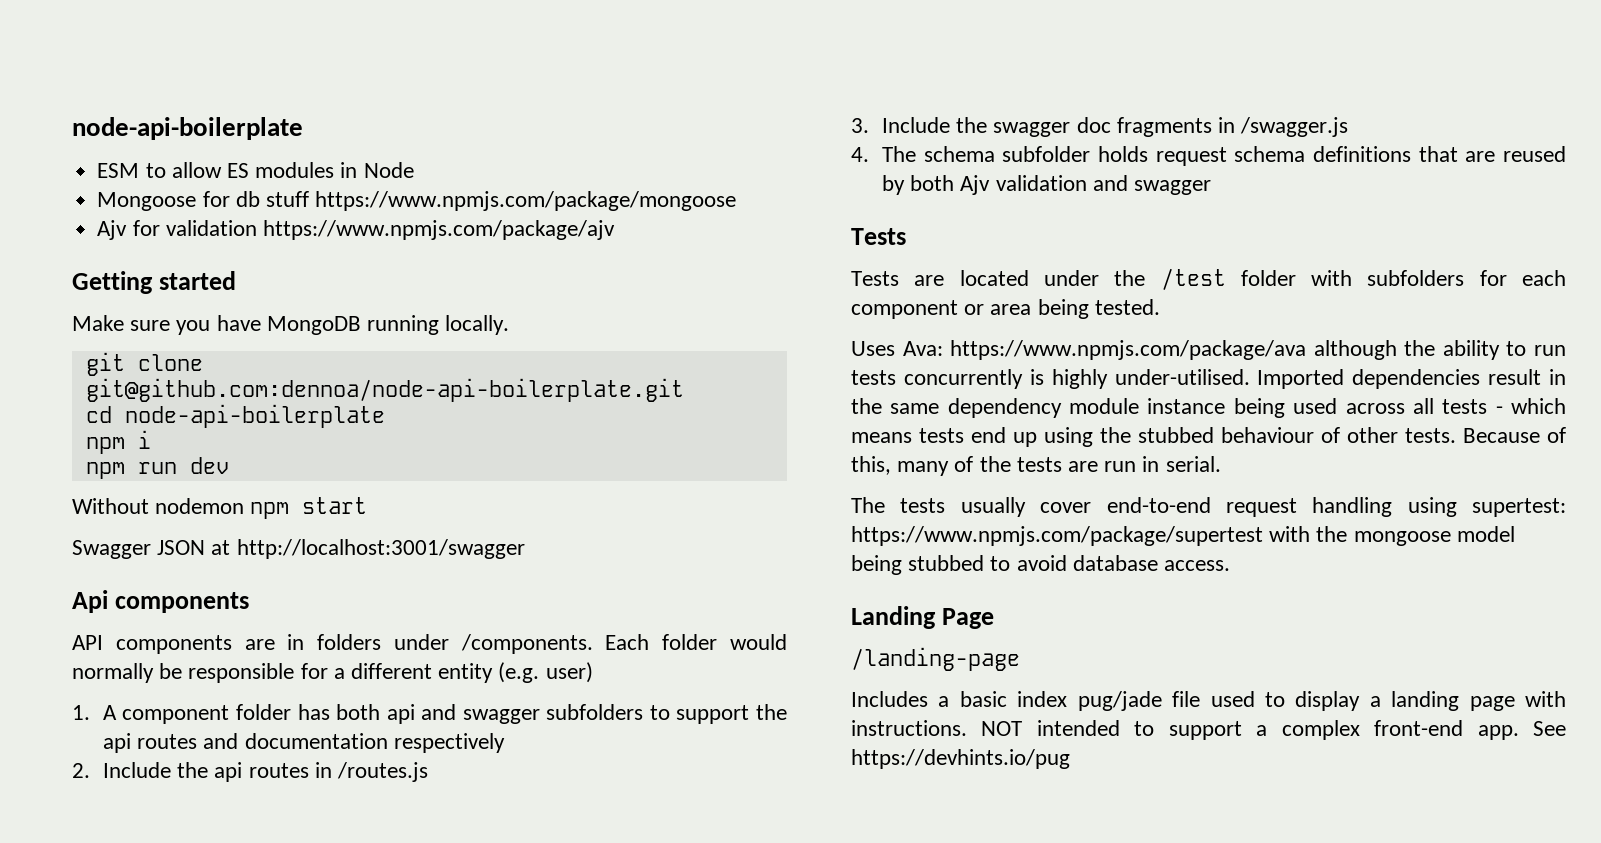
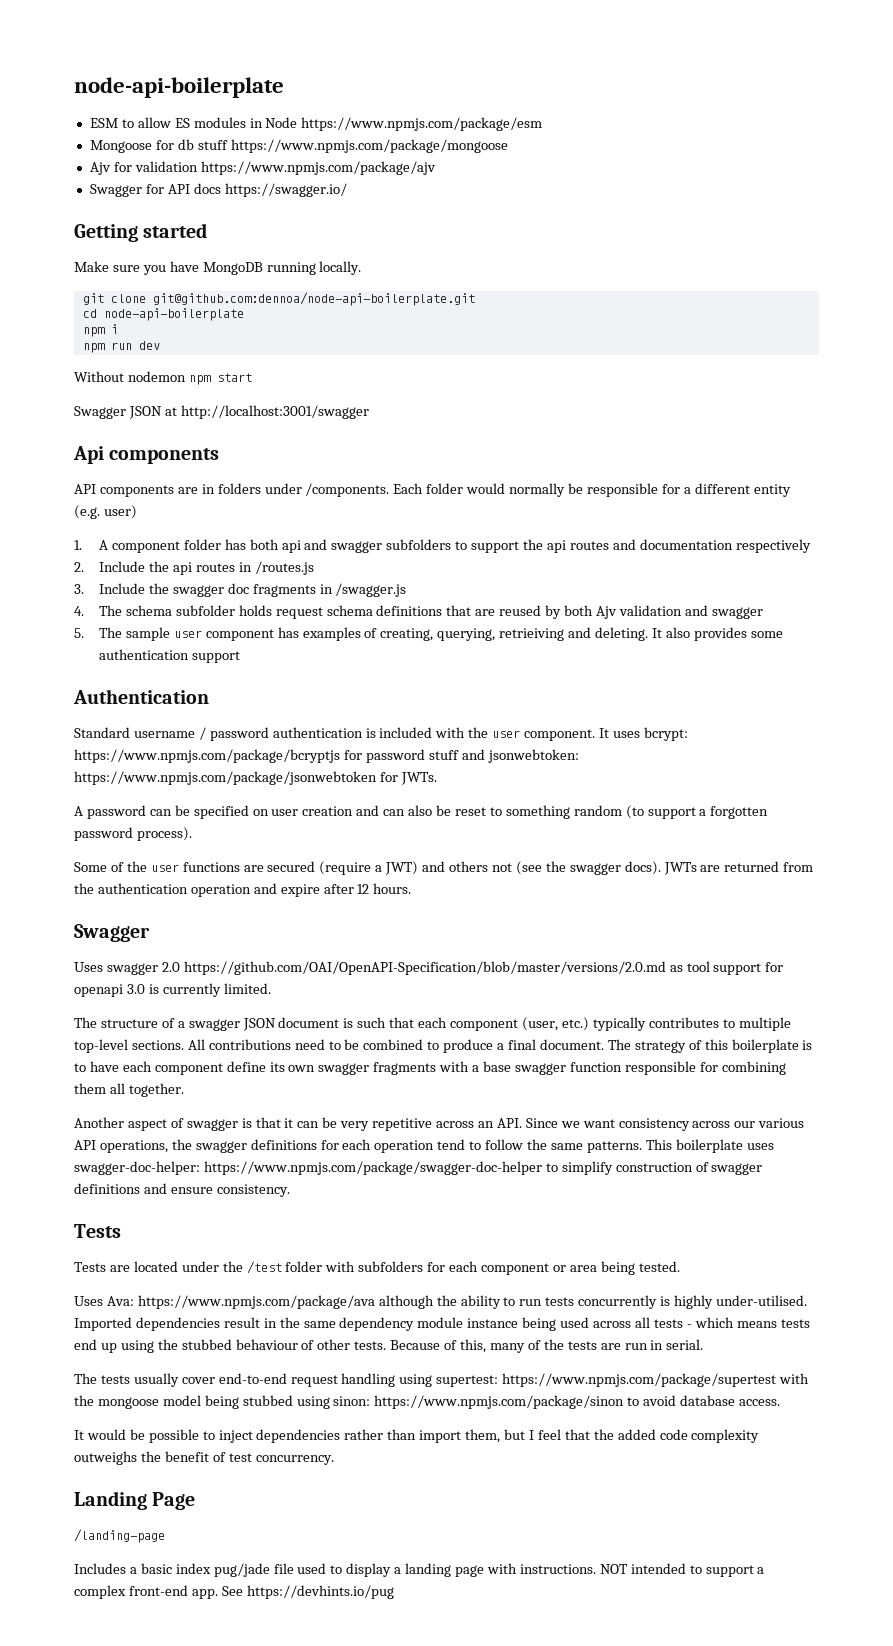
- ESM to allow ES modules in Node
+ ESM to allow ES modules in Node https://www.npmjs.com/package/esm
+ Swagger for API docs https://swagger.io/
+ 5. The sample user component has examples of creating, querying, retrieiving and deleting. It also provides some authentication support
+ Authentication
+ Standard username / password authentication is included with the user component. It uses bcrypt: https://www.npmjs.com/package/bcryptjs for password stuff and jsonwebtoken: https://www.npmjs.com/package/jsonwebtoken for JWTs.
+ A password can be specified on user creation and can also be reset to something random (to support a forgotten password process).
+ Some of the user functions are secured (require a JWT) and others not (see the swagger docs). JWTs are returned from the authentication operation and expire after 12 hours.
+ Swagger
+ Uses swagger 2.0 https://github.com/OAI/OpenAPI-Specification/blob/master/versions/2.0.md as tool support for openapi 3.0 is currently limited.
+ The structure of a swagger JSON document is such that each component (user, etc.) typically contributes to multiple top-level sections. All contributions need to be combined to produce a final document. The strategy of this boilerplate is to have each component define its own swagger fragments with a base swagger function responsible for combining them all together.
+ Another aspect of swagger is that it can be very repetitive across an API. Since we want consistency across our various API operations, the swagger definitions for each operation tend to follow the same patterns. This boilerplate uses swagger-doc-helper: https://www.npmjs.com/package/swagger-doc-helper to simplify construction of swagger definitions and ensure consistency.
- The tests usually cover end-to-end request handling using supertest: https://www.npmjs.com/package/supertest with the mongoose model being stubbed to avoid database access.
+ The tests usually cover end-to-end request handling using supertest: https://www.npmjs.com/package/supertest with the mongoose model being stubbed using sinon: https://www.npmjs.com/package/sinon to avoid database access.
+ It would be possible to inject dependencies rather than import them, but I feel that the added code complexity outweighs the benefit of test concurrency.

